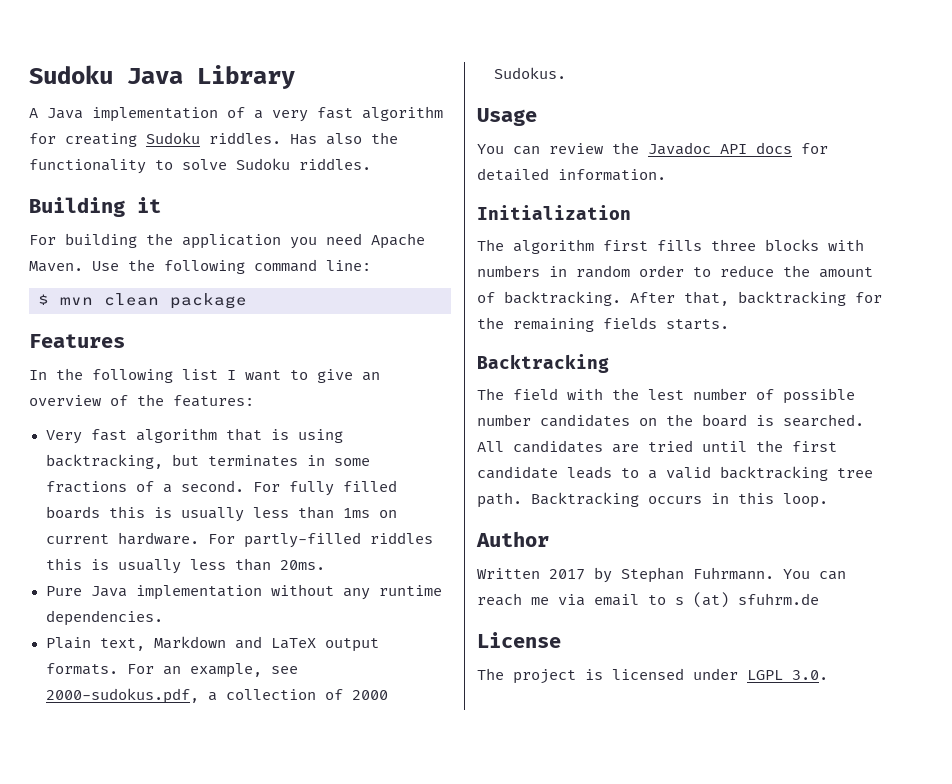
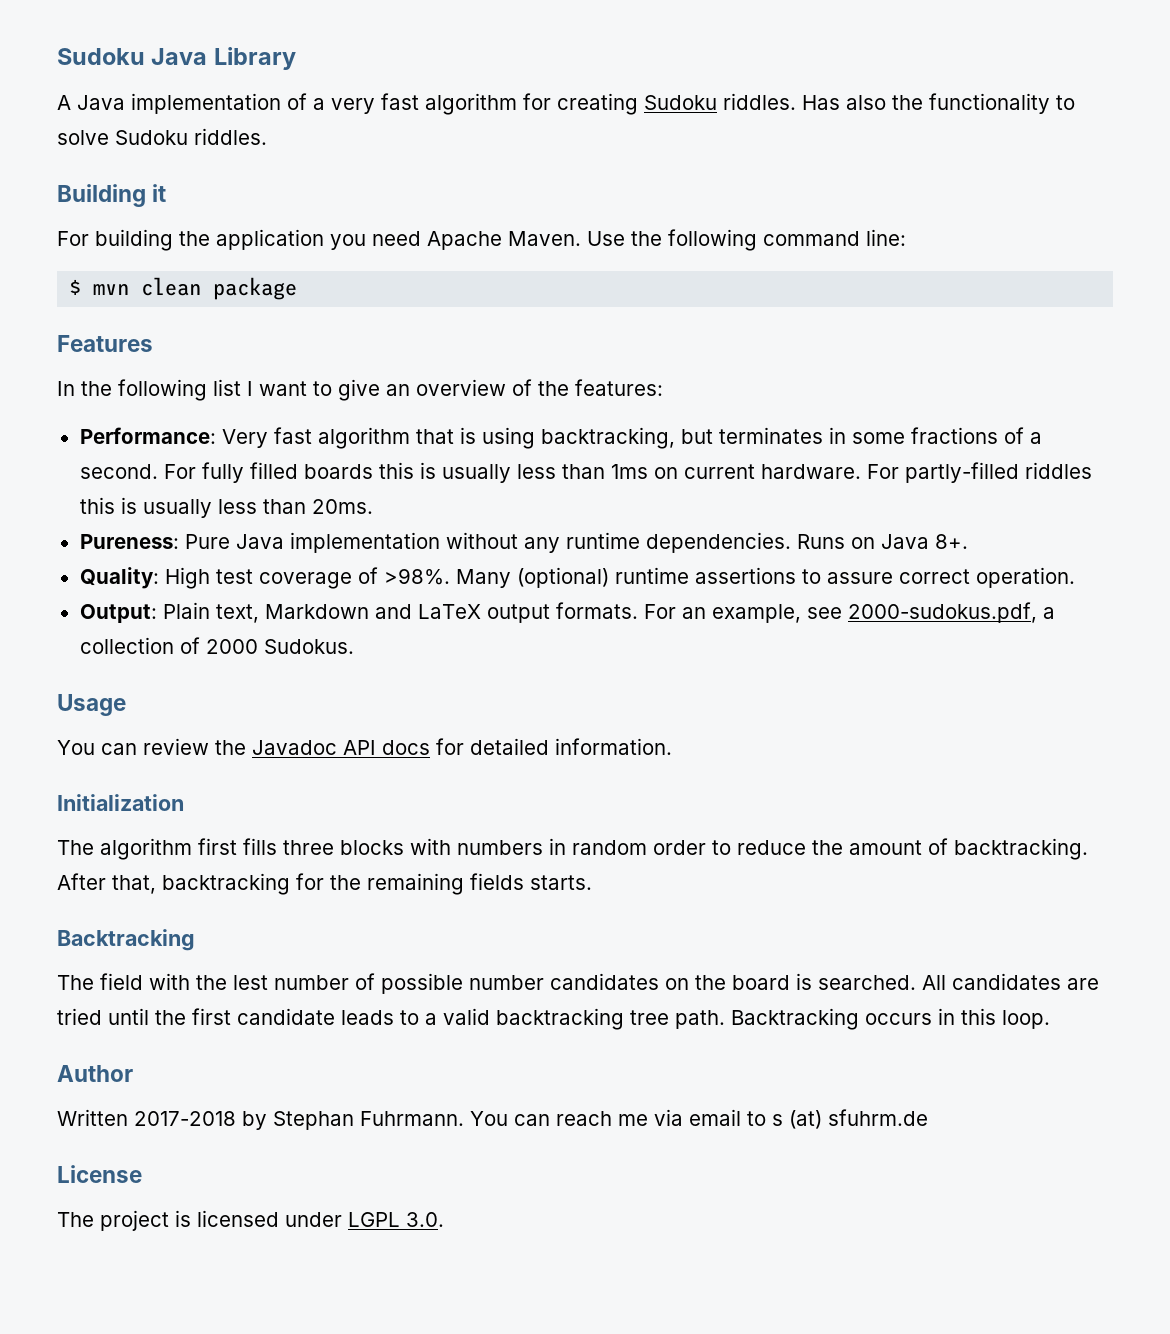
- Very fast algorithm that is using backtracking, but terminates in some fractions of a second.
+ Performance: Very fast algorithm that is using backtracking, but terminates in some fractions of a second.
- Pure Java implementation without any runtime dependencies.
- Plain text, Markdown and LaTeX output formats.
+ Pureness: Pure Java implementation without any runtime dependencies. Runs on Java 8+.
+ Quality: High test coverage of >98%. Many (optional) runtime assertions to assure correct operation.
+ Output: Plain text, Markdown and LaTeX output formats.
- Written 2017 by Stephan Fuhrmann.
+ Written 2017-2018 by Stephan Fuhrmann.

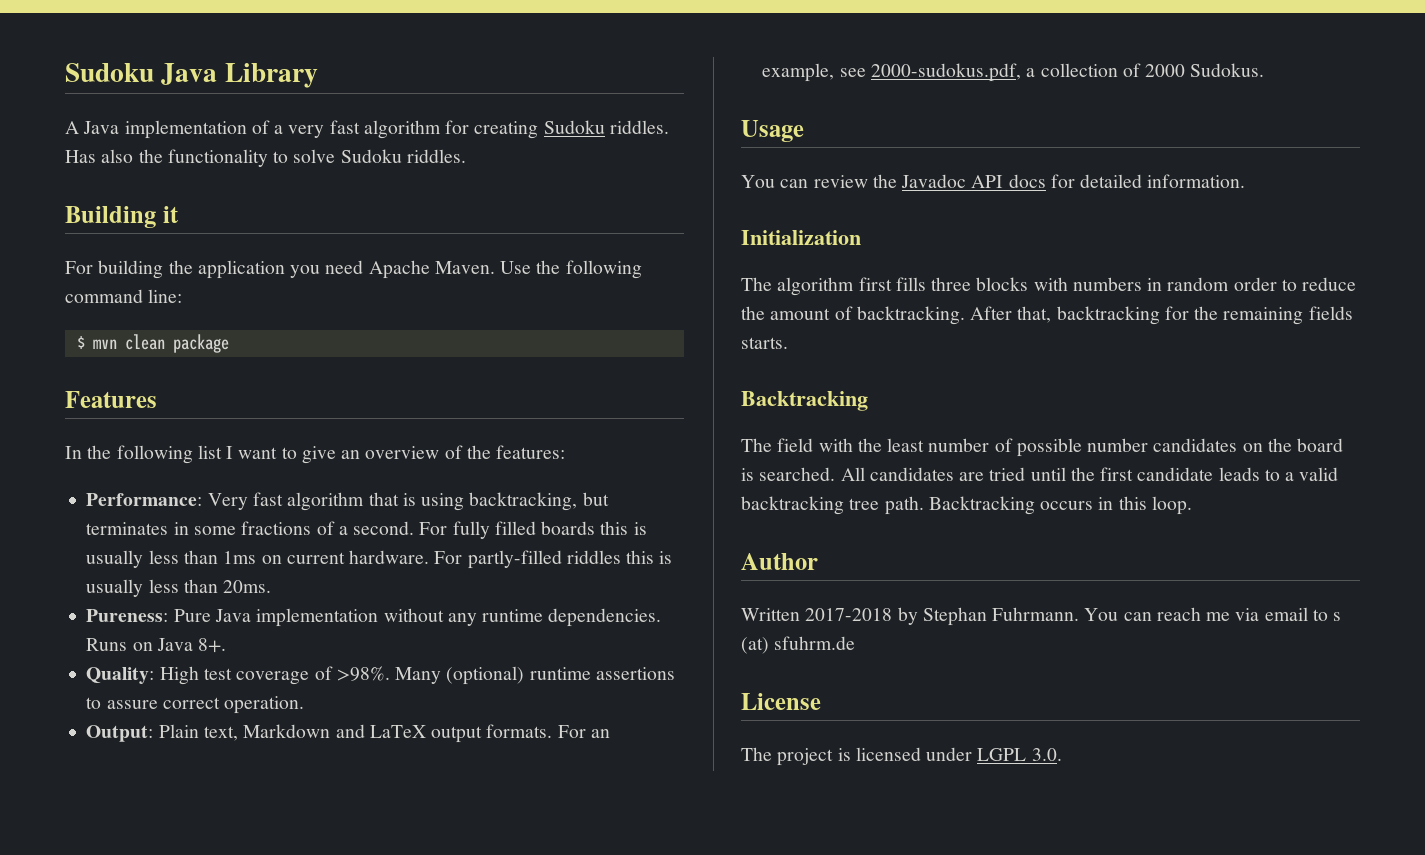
- The field with the lest number of possible number candidates on the board is searched.
+ The field with the least number of possible number candidates on the board is searched.

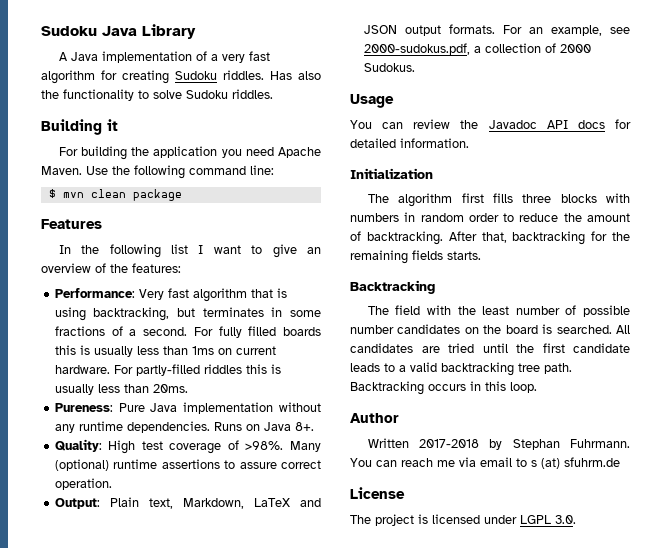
- Output: Plain text, Markdown and LaTeX output formats.
+ Output: Plain text, Markdown, LaTeX and JSON output formats.

